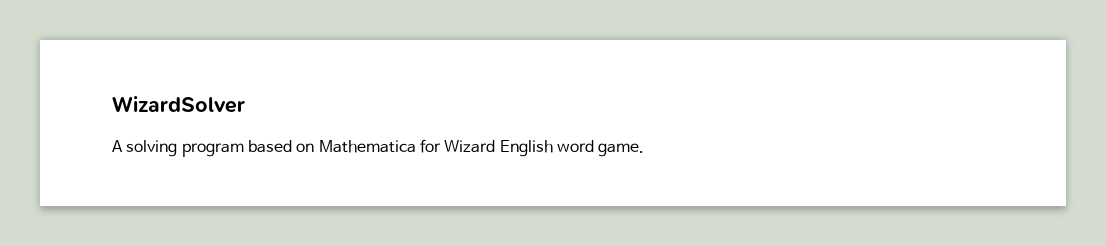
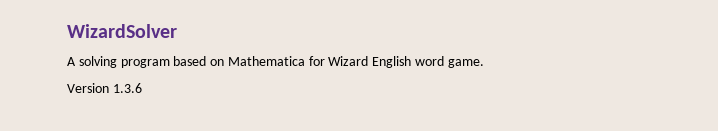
+ Version 1.3.6

